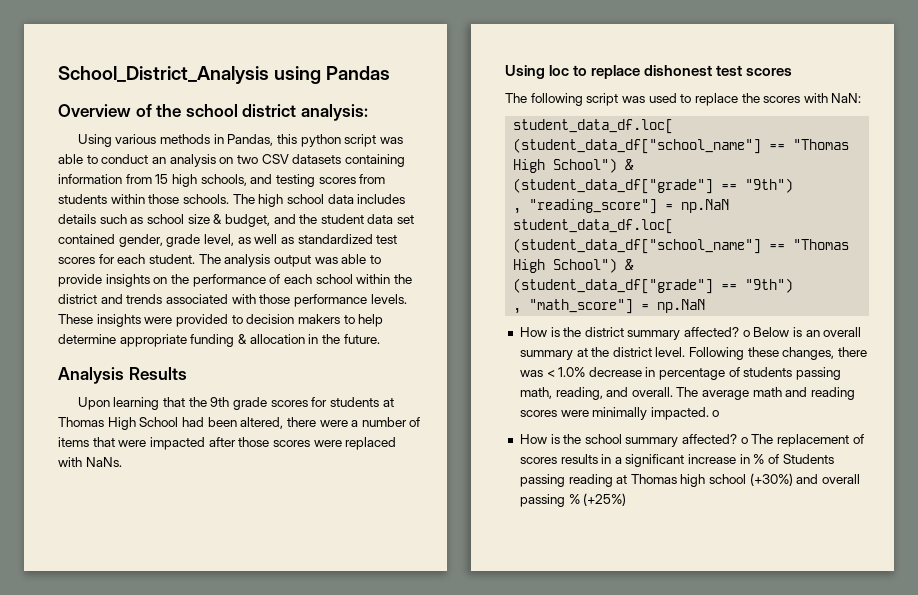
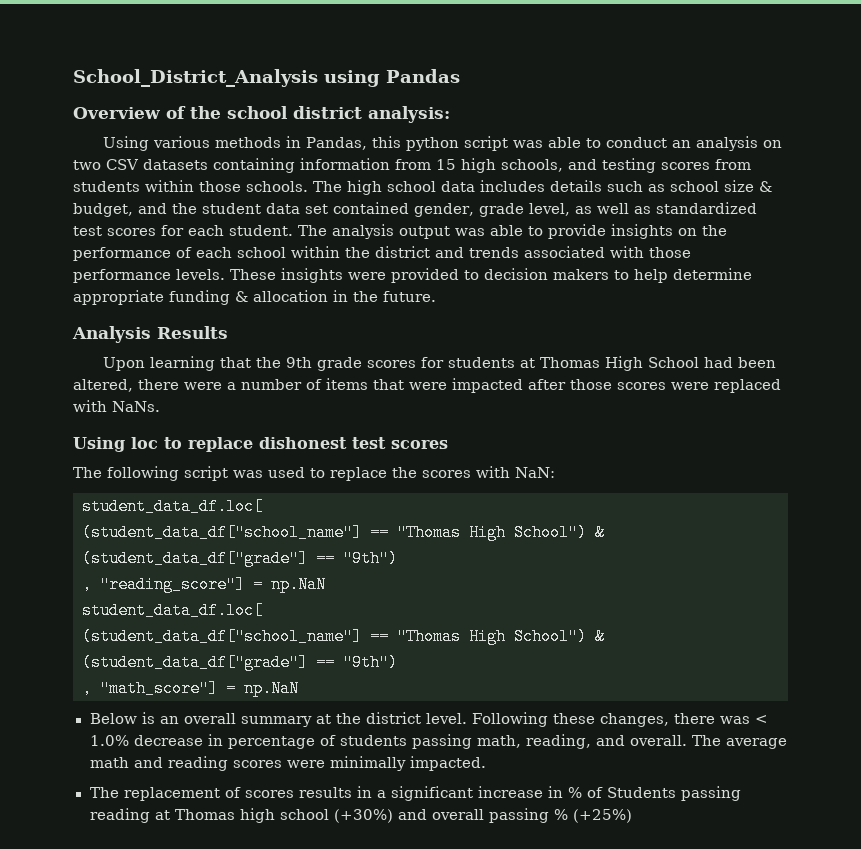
- How is the district summary affected? o Below is an overall summary at the district level.
+ Below is an overall summary at the district level.
- The average math and reading scores were minimally impacted. o
- How is the school summary affected? o The replacement of scores results in a significant increase in % of Students passing reading at Thomas high school (+30%) and overall passing % (+25%)
+ The average math and reading scores were minimally impacted.
+ The replacement of scores results in a significant increase in % of Students passing reading at Thomas high school (+30%) and overall passing % (+25%)

